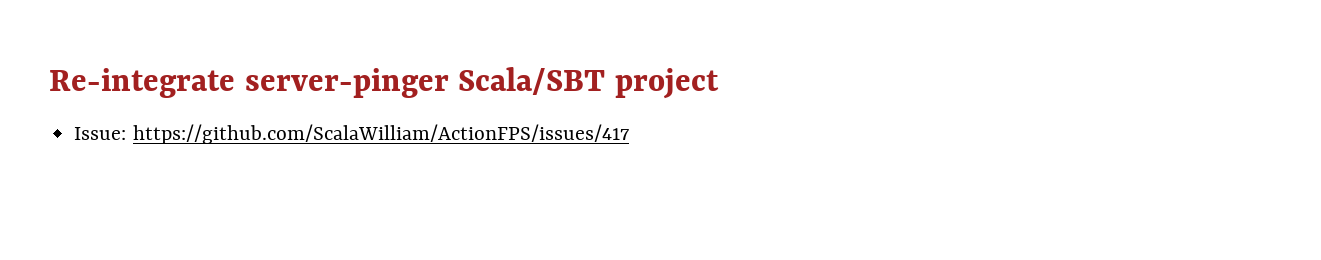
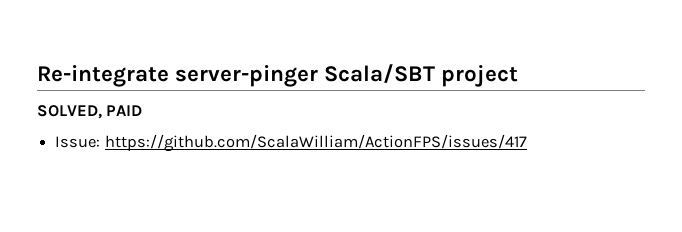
+ SOLVED, PAID

